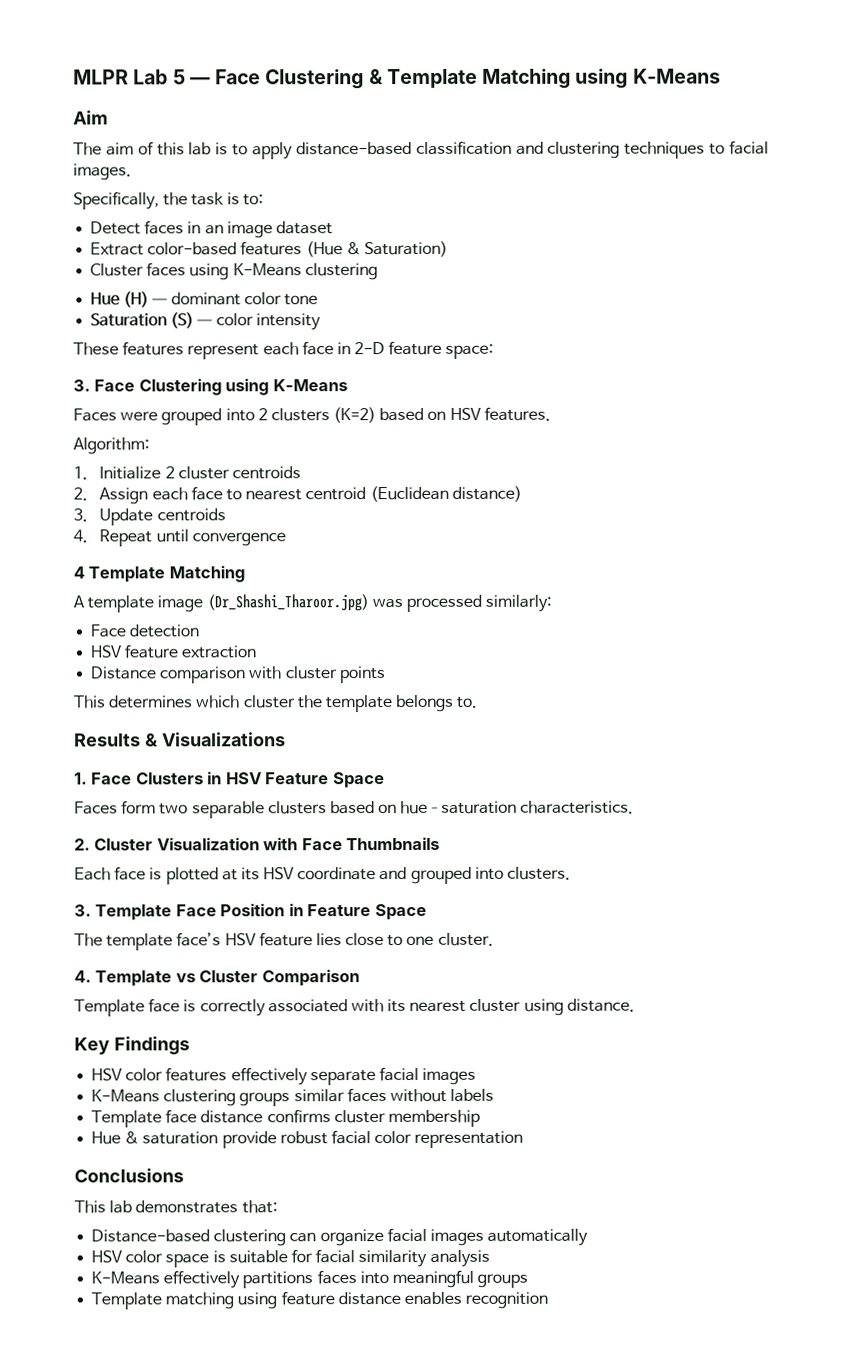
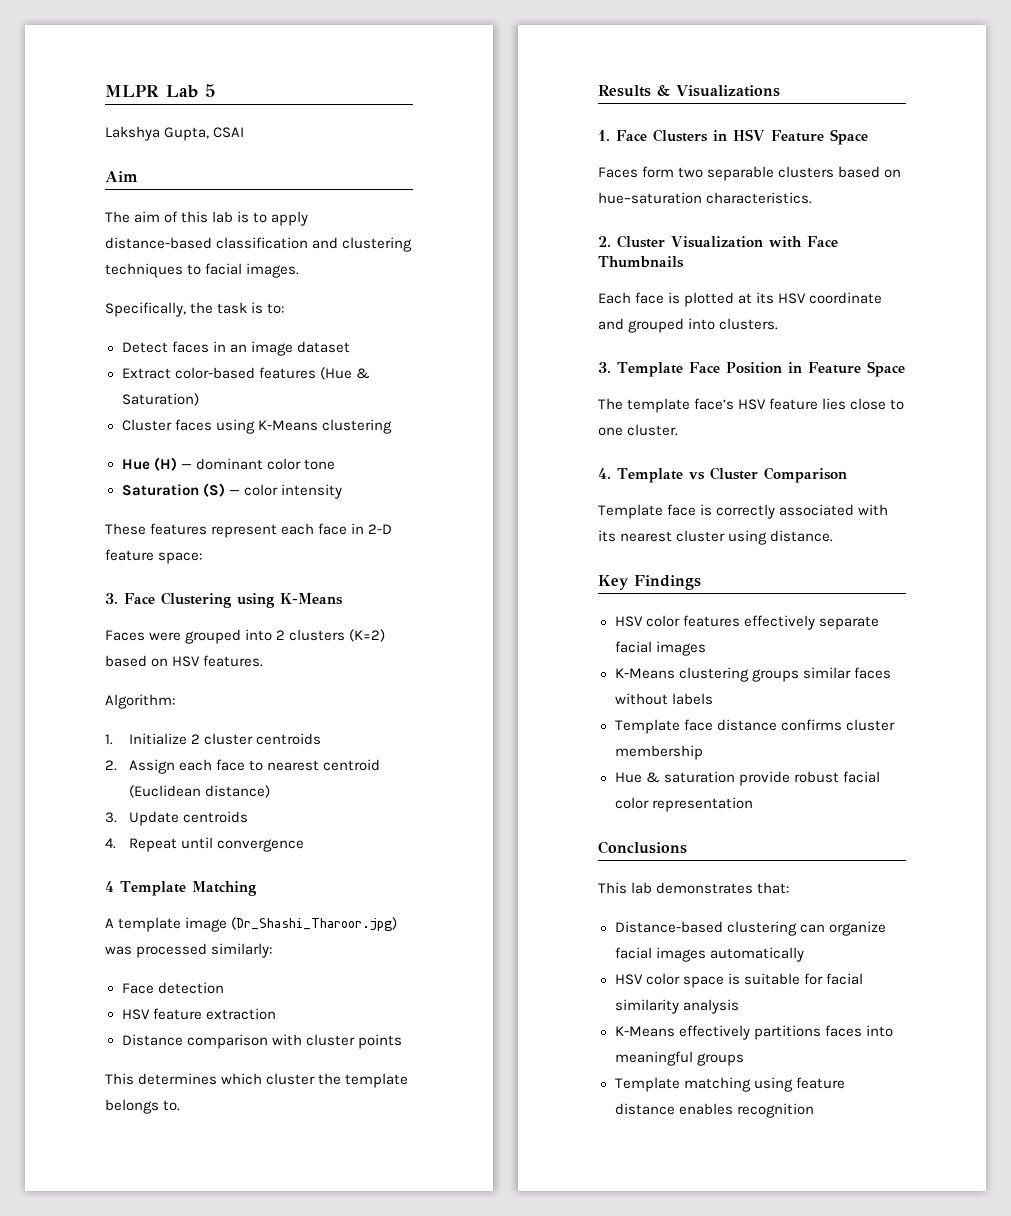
- MLPR Lab 5 — Face Clustering & Template Matching using K-Means
+ MLPR Lab 5
+ Lakshya Gupta, CSAI

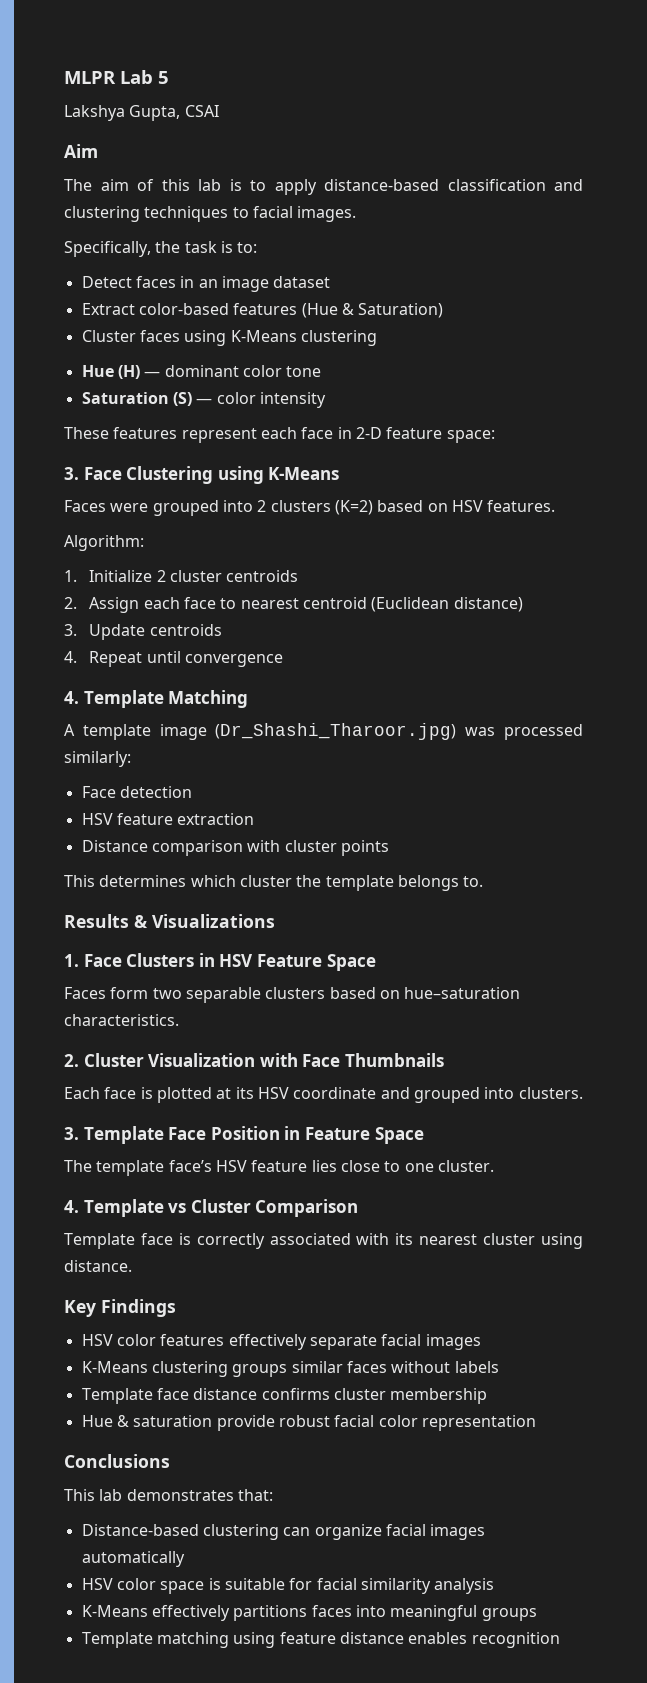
- 4 Template Matching
+ 4. Template Matching

